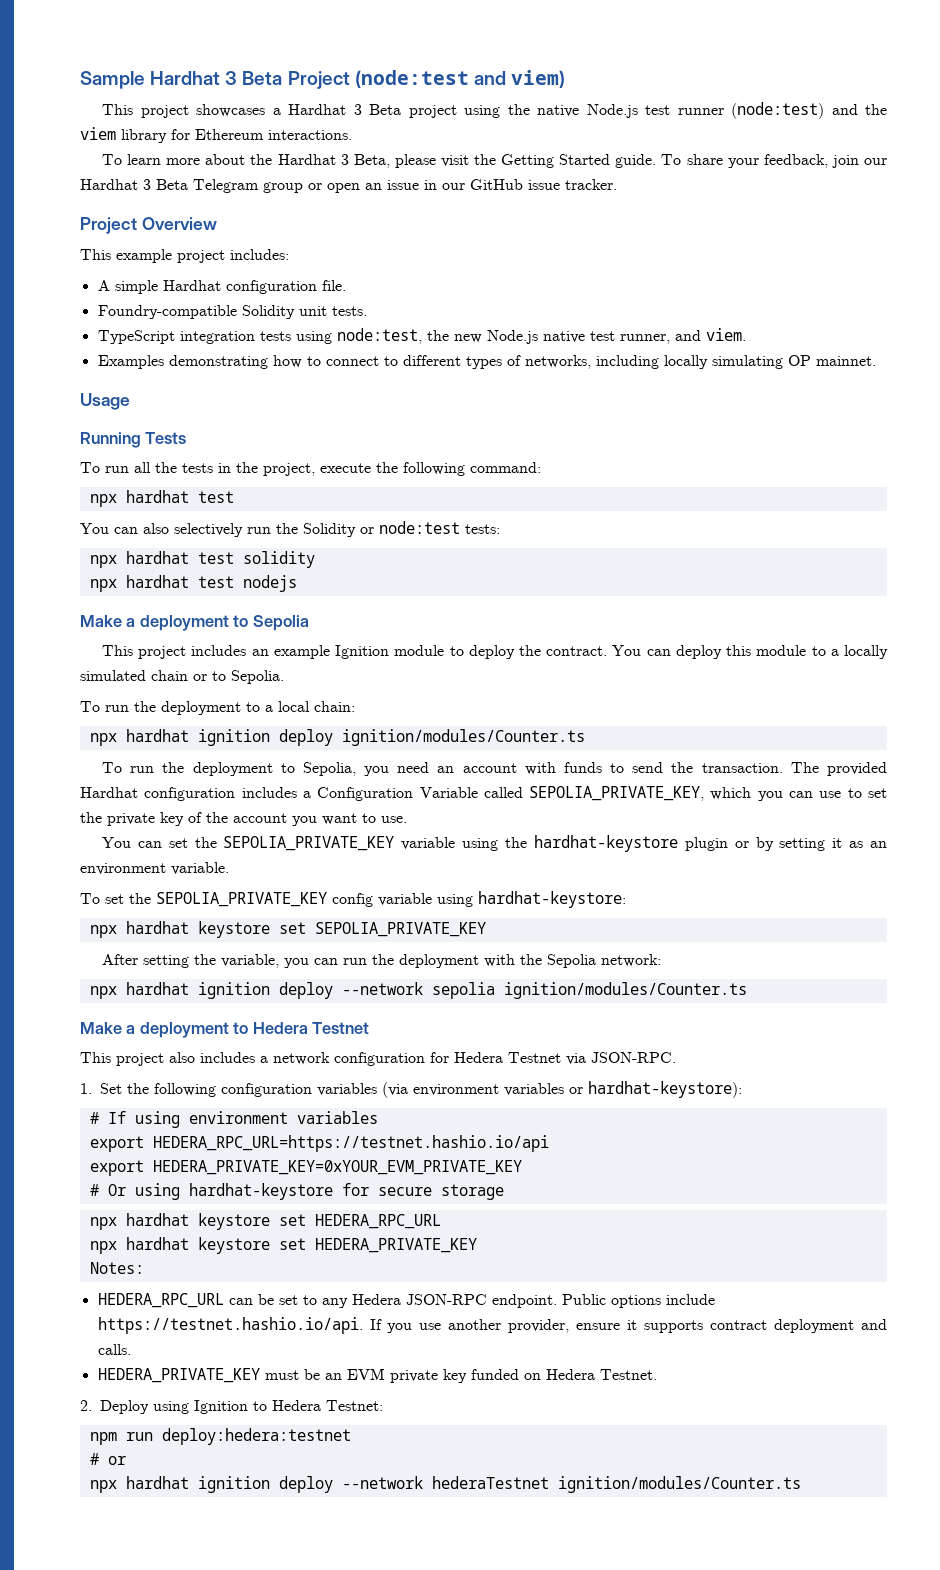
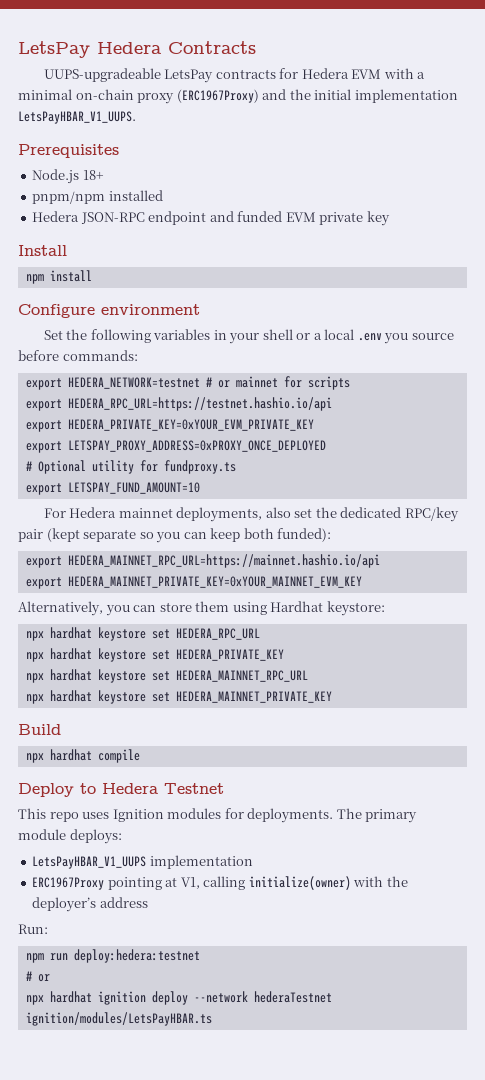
- Sample Hardhat 3 Beta Project (node:test and viem)
- This project showcases a Hardhat 3 Beta project using the native Node.js test runner (node:test) and the viem library for Ethereum interactions.
- To learn more about the Hardhat 3 Beta, please visit the Getting Started guide. To share your feedback, join our Hardhat 3 Beta Telegram group or open an issue in our GitHub issue tracker.
- Project Overview
- This example project includes:
- A simple Hardhat configuration file.
- Foundry-compatible Solidity unit tests.
- TypeScript integration tests using node:test, the new Node.js native test runner, and viem.
- Examples demonstrating how to connect to different types of networks, including locally simulating OP mainnet.
- Usage
- Running Tests
- To run all the tests in the project, execute the following command:
- npx hardhat test
- You can also selectively run the Solidity or node:test tests:
- npx hardhat test solidity
- npx hardhat test nodejs
- Make a deployment to Sepolia
- This project includes an example Ignition module to deploy the contract. You can deploy this module to a locally simulated chain or to Sepolia.
- To run the deployment to a local chain:
- npx hardhat ignition deploy ignition/modules/Counter.ts
- To run the deployment to Sepolia, you need an account with funds to send the transaction. The provided Hardhat configuration includes a Configuration Variable called SEPOLIA_PRIVATE_KEY, which you can use to set the private key of the account you want to use.
- You can set the SEPOLIA_PRIVATE_KEY variable using the hardhat-keystore plugin or by setting it as an environment variable.
- To set the SEPOLIA_PRIVATE_KEY config variable using hardhat-keystore:
- npx hardhat keystore set SEPOLIA_PRIVATE_KEY
- After setting the variable, you can run the deployment with the Sepolia network:
- npx hardhat ignition deploy --network sepolia ignition/modules/Counter.ts
- Make a deployment to Hedera Testnet
- This project also includes a network configuration for Hedera Testnet via JSON-RPC.
- 1. Set the following configuration variables (via environment variables or hardhat-keystore):
- # If using environment variables
+ LetsPay Hedera Contracts
+ UUPS-upgradeable LetsPay contracts for Hedera EVM with a minimal on-chain proxy (ERC1967Proxy) and the initial implementation LetsPayHBAR_V1_UUPS.
+ Prerequisites
+ Node.js 18+
+ pnpm/npm installed
+ Hedera JSON-RPC endpoint and funded EVM private key
+ Install
+ npm install
+ Configure environment
+ Set the following variables in your shell or a local .env you source before commands:
+ export HEDERA_NETWORK=testnet # or mainnet for scripts
- # Or using hardhat-keystore for secure storage
+ export LETSPAY_PROXY_ADDRESS=0xPROXY_ONCE_DEPLOYED
+ # Optional utility for fundproxy.ts
+ export LETSPAY_FUND_AMOUNT=10
+ For Hedera mainnet deployments, also set the dedicated RPC/key pair (kept separate so you can keep both funded):
+ export HEDERA_MAINNET_RPC_URL=https://mainnet.hashio.io/api
+ export HEDERA_MAINNET_PRIVATE_KEY=0xYOUR_MAINNET_EVM_KEY
+ Alternatively, you can store them using Hardhat keystore:
- Notes:
- HEDERA_RPC_URL can be set to any Hedera JSON-RPC endpoint. Public options include https://testnet.hashio.io/api. If you use another provider, ensure it supports contract deployment and calls.
- HEDERA_PRIVATE_KEY must be an EVM private key funded on Hedera Testnet.
- 2. Deploy using Ignition to Hedera Testnet:
+ npx hardhat keystore set HEDERA_MAINNET_RPC_URL
+ npx hardhat keystore set HEDERA_MAINNET_PRIVATE_KEY
+ Build
+ npx hardhat compile
+ Deploy to Hedera Testnet
+ This repo uses Ignition modules for deployments. The primary module deploys:
+ LetsPayHBAR_V1_UUPS implementation
+ ERC1967Proxy pointing at V1, calling initialize(owner) with the deployer’s address
+ Run:
- npx hardhat ignition deploy --network hederaTestnet ignition/modules/Counter.ts
+ npx hardhat ignition deploy --network hederaTestnet ignition/modules/LetsPayHBAR.ts

